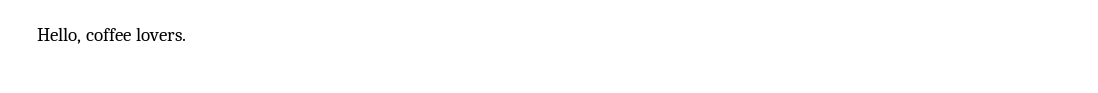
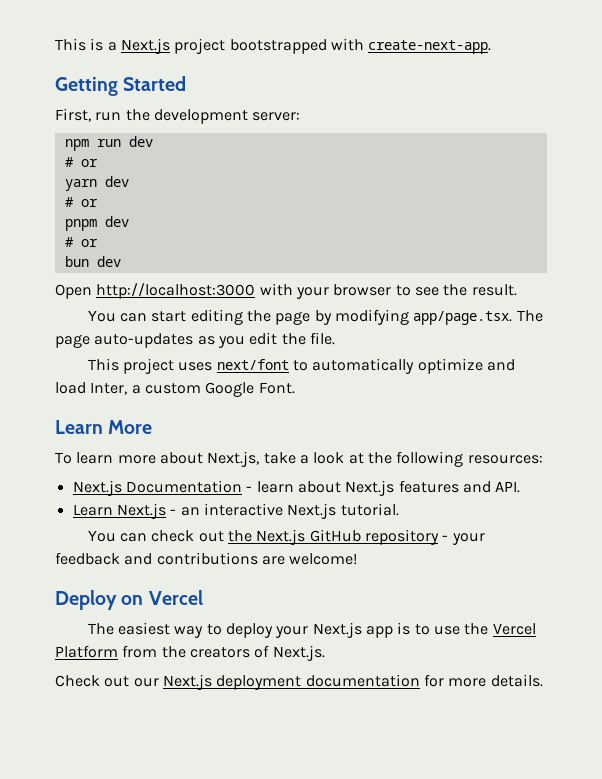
- Hello, coffee lovers.
+ This is a Next.js project bootstrapped with create-next-app.
+ Getting Started
+ First, run the development server:
+ npm run dev
+ # or
+ yarn dev
+ # or
+ pnpm dev
+ # or
+ bun dev
+ Open http://localhost:3000 with your browser to see the result.
+ You can start editing the page by modifying app/page.tsx. The page auto-updates as you edit the file.
+ This project uses next/font to automatically optimize and load Inter, a custom Google Font.
+ Learn More
+ To learn more about Next.js, take a look at the following resources:
+ Next.js Documentation - learn about Next.js features and API.
+ Learn Next.js - an interactive Next.js tutorial.
+ You can check out the Next.js GitHub repository - your feedback and contributions are welcome!
+ Deploy on Vercel
+ The easiest way to deploy your Next.js app is to use the Vercel Platform from the creators of Next.js.
+ Check out our Next.js deployment documentation for more details.

